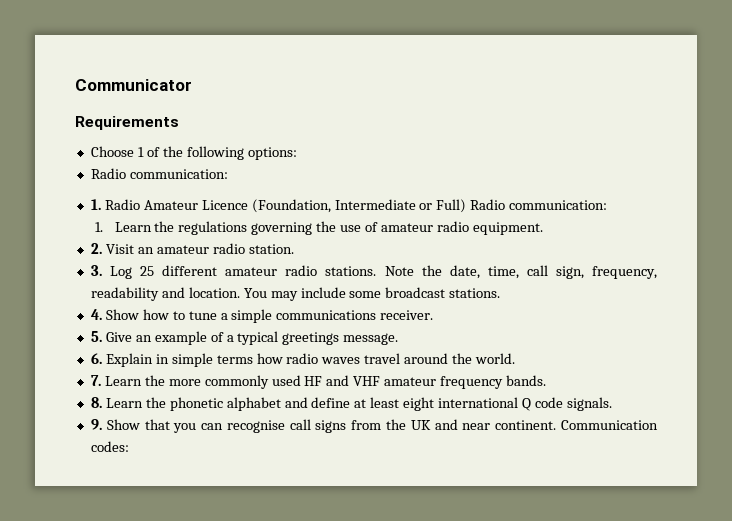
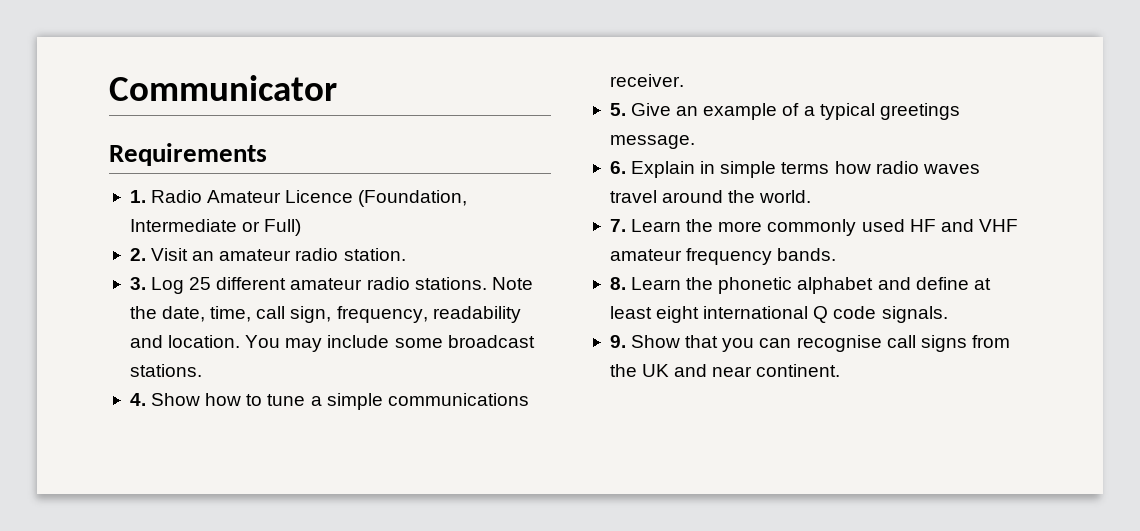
- Choose 1 of the following options:
- Radio communication:
- 1. Radio Amateur Licence (Foundation, Intermediate or Full) Radio communication:
- 1. Learn the regulations governing the use of amateur radio equipment.
+ 1. Radio Amateur Licence (Foundation, Intermediate or Full)
- Communication codes:

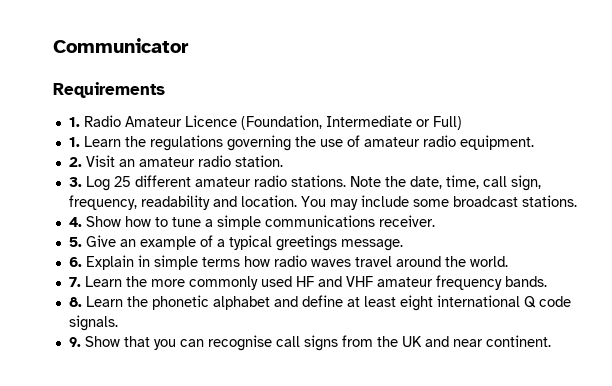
+ 1. Learn the regulations governing the use of amateur radio equipment.

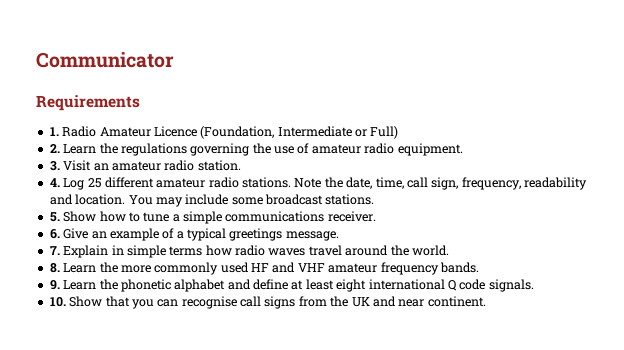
- 1. Learn the regulations governing the use of amateur radio equipment.
+ 2. Learn the regulations governing the use of amateur radio equipment.
- 2. Visit an amateur radio station.
+ 3. Visit an amateur radio station.
- 3. Log 25 different amateur radio stations.
+ 4. Log 25 different amateur radio stations.
- 4. Show how to tune a simple communications receiver.
+ 5. Show how to tune a simple communications receiver.
- 5. Give an example of a typical greetings message.
+ 6. Give an example of a typical greetings message.
- 6. Explain in simple terms how radio waves travel around the world.
+ 7. Explain in simple terms how radio waves travel around the world.
- 7. Learn the more commonly used HF and VHF amateur frequency bands.
+ 8. Learn the more commonly used HF and VHF amateur frequency bands.
- 8. Learn the phonetic alphabet and define at least eight international Q code signals.
+ 9. Learn the phonetic alphabet and define at least eight international Q code signals.
- 9. Show that you can recognise call signs from the UK and near continent.
+ 10. Show that you can recognise call signs from the UK and near continent.

